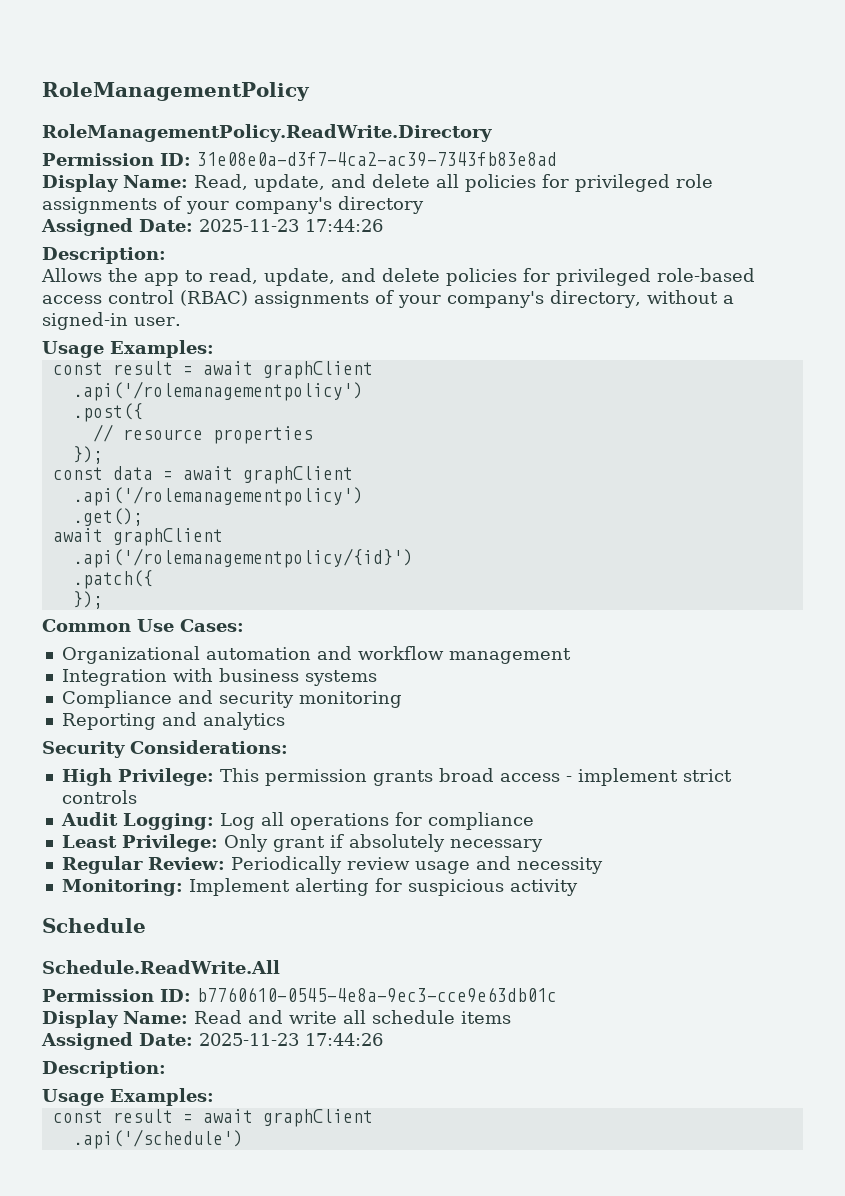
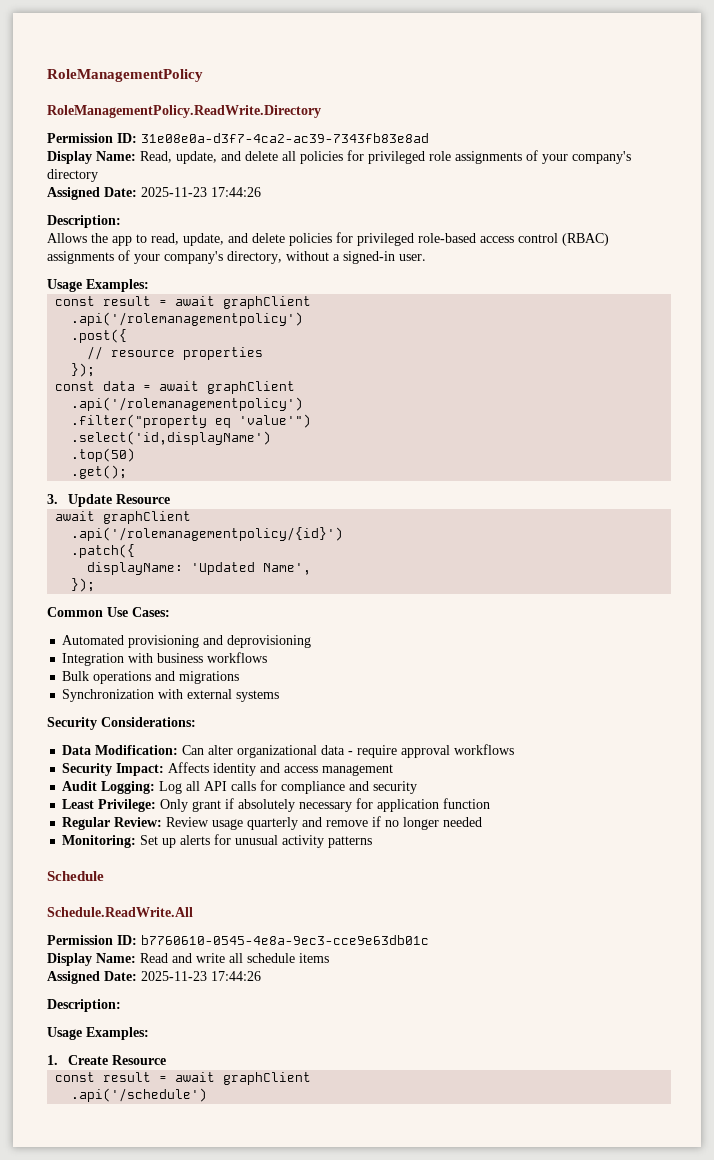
+ .filter("property eq 'value'")
+ .select('id,displayName')
+ .top(50)
  .get();
+ 3. Update Resource
+ displayName: 'Updated Name',
- Organizational automation and workflow management
- Integration with business systems
- Compliance and security monitoring
- Reporting and analytics
+ Automated provisioning and deprovisioning
+ Integration with business workflows
+ Bulk operations and migrations
+ Synchronization with external systems
  Security Considerations:
- High Privilege: This permission grants broad access - implement strict controls
+ Data Modification: Can alter organizational data - require approval workflows
+ Security Impact: Affects identity and access management
- Audit Logging: Log all operations for compliance
+ Audit Logging: Log all API calls for compliance and security
- Least Privilege: Only grant if absolutely necessary
+ Least Privilege: Only grant if absolutely necessary for application function
- Regular Review: Periodically review usage and necessity
- Monitoring: Implement alerting for suspicious activity
+ Regular Review: Review usage quarterly and remove if no longer needed
+ Monitoring: Set up alerts for unusual activity patterns
+ 1. Create Resource

